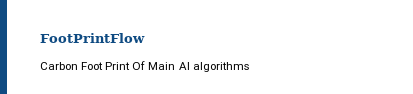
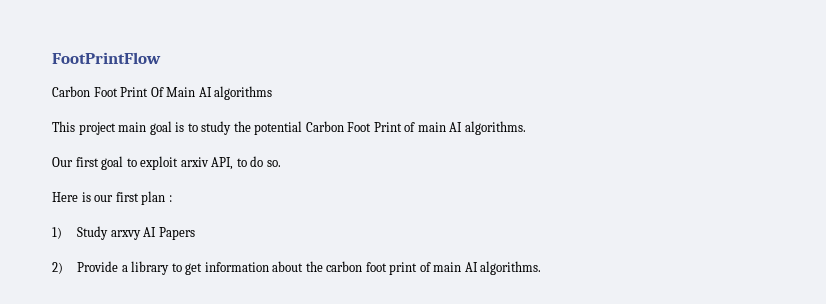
+ This project main goal is to study the potential Carbon Foot Print of main AI algorithms.
+ Our first goal to exploit arxiv API, to do so.
+ Here is our first plan :
+ 1) Study arxvy AI Papers
+ 2) Provide a library to get information about the carbon foot print of main AI algorithms.

